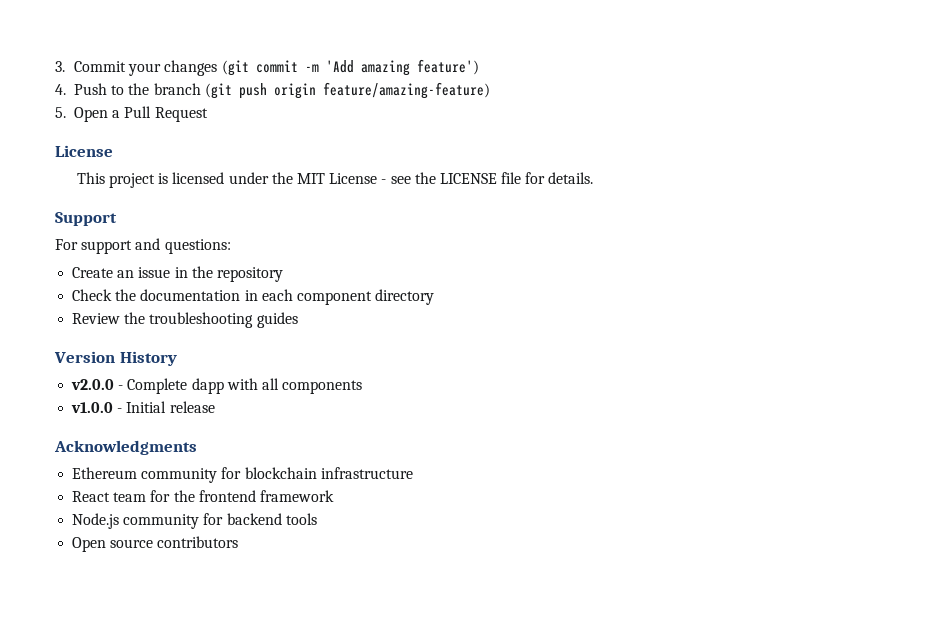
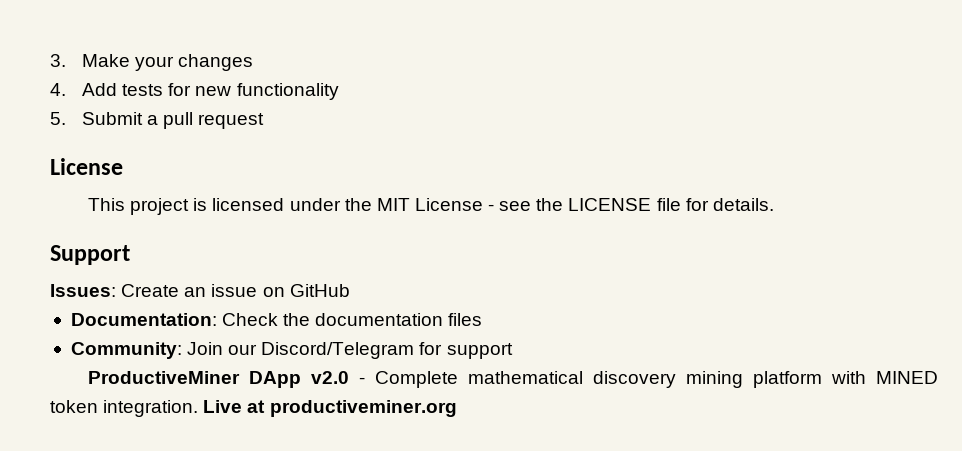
- 3. Commit your changes (git commit -m 'Add amazing feature')
- 4. Push to the branch (git push origin feature/amazing-feature)
- 5. Open a Pull Request
+ 3. Make your changes
+ 4. Add tests for new functionality
+ 5. Submit a pull request
- For support and questions:
- Create an issue in the repository
- Check the documentation in each component directory
- Review the troubleshooting guides
- Version History
- v2.0.0 - Complete dapp with all components
- v1.0.0 - Initial release
- Acknowledgments
- Ethereum community for blockchain infrastructure
- React team for the frontend framework
- Node.js community for backend tools
- Open source contributors
+ Issues: Create an issue on GitHub
+ Documentation: Check the documentation files
+ Community: Join our Discord/Telegram for support
+ ProductiveMiner DApp v2.0 - Complete mathematical discovery mining platform with MINED token integration. Live at productiveminer.org

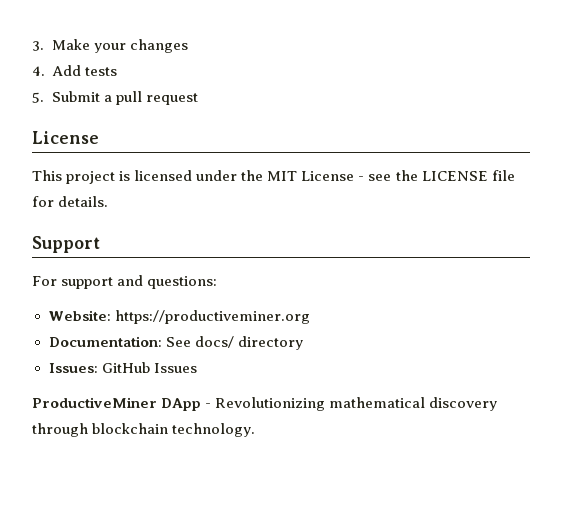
- 4. Add tests for new functionality
+ 4. Add tests
- Issues: Create an issue on GitHub
- Documentation: Check the documentation files
- Community: Join our Discord/Telegram for support
- ProductiveMiner DApp v2.0 - Complete mathematical discovery mining platform with MINED token integration. Live at productiveminer.org
+ For support and questions:
+ Website: https://productiveminer.org
+ Documentation: See docs/ directory
+ Issues: GitHub Issues
+ ProductiveMiner DApp - Revolutionizing mathematical discovery through blockchain technology.

